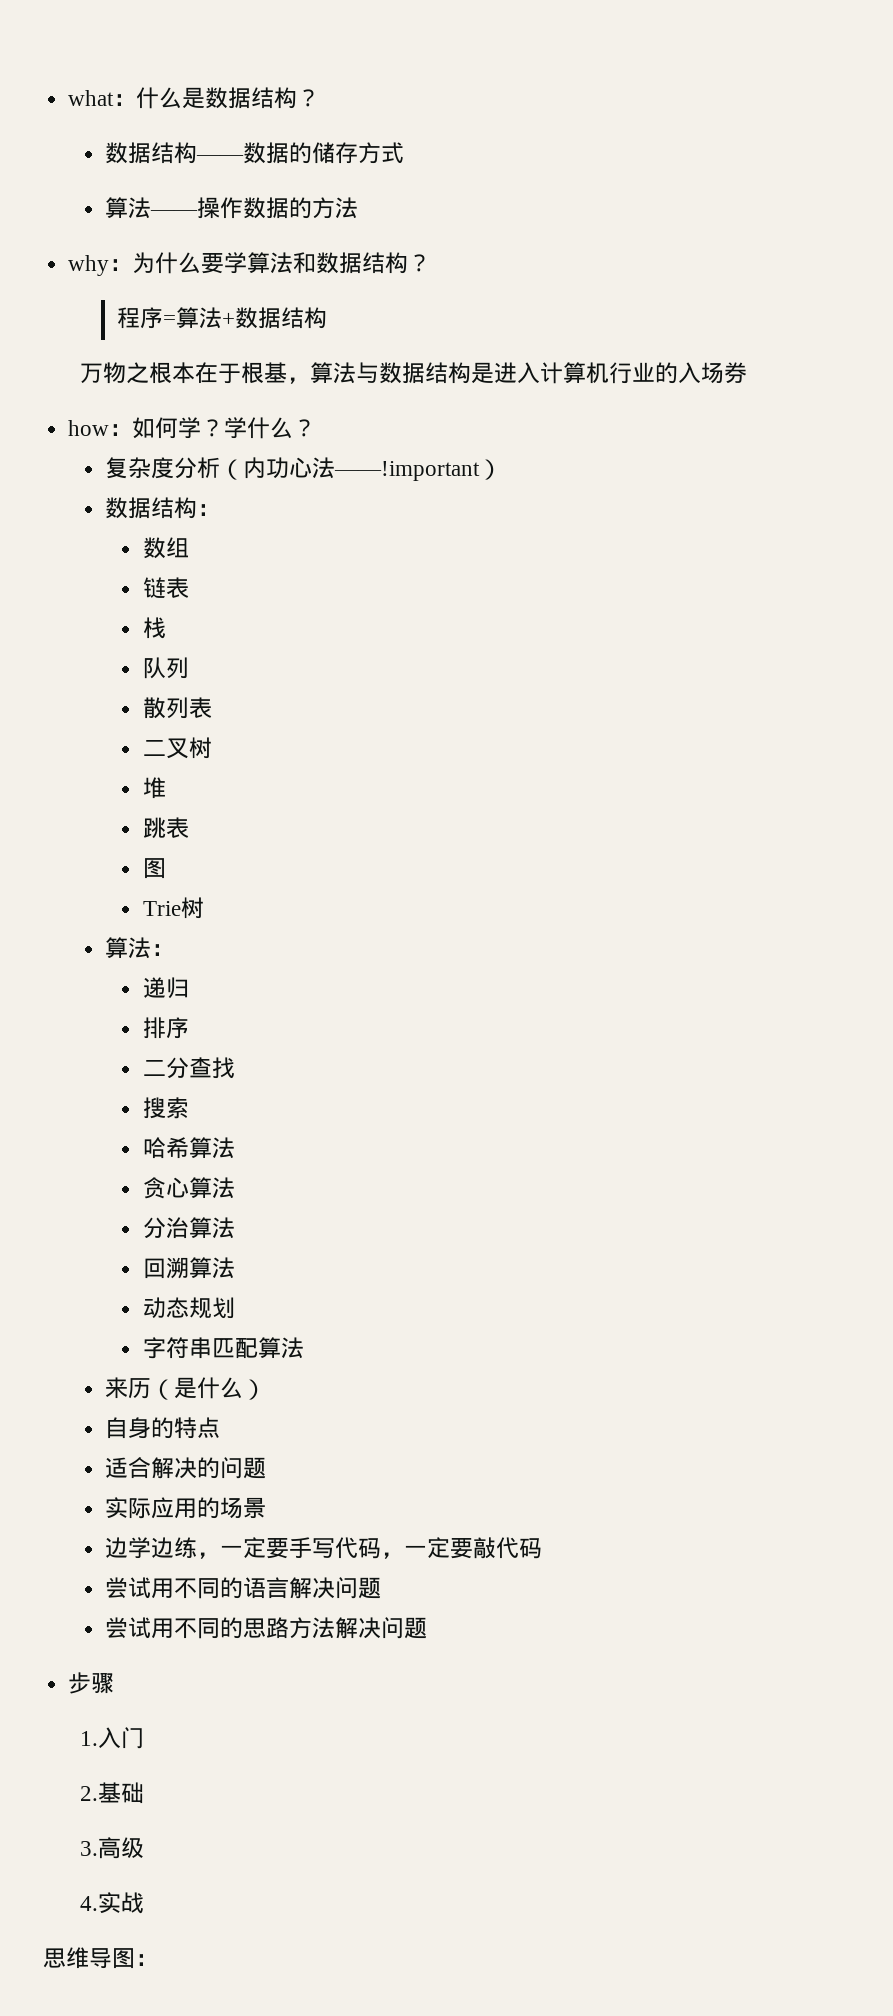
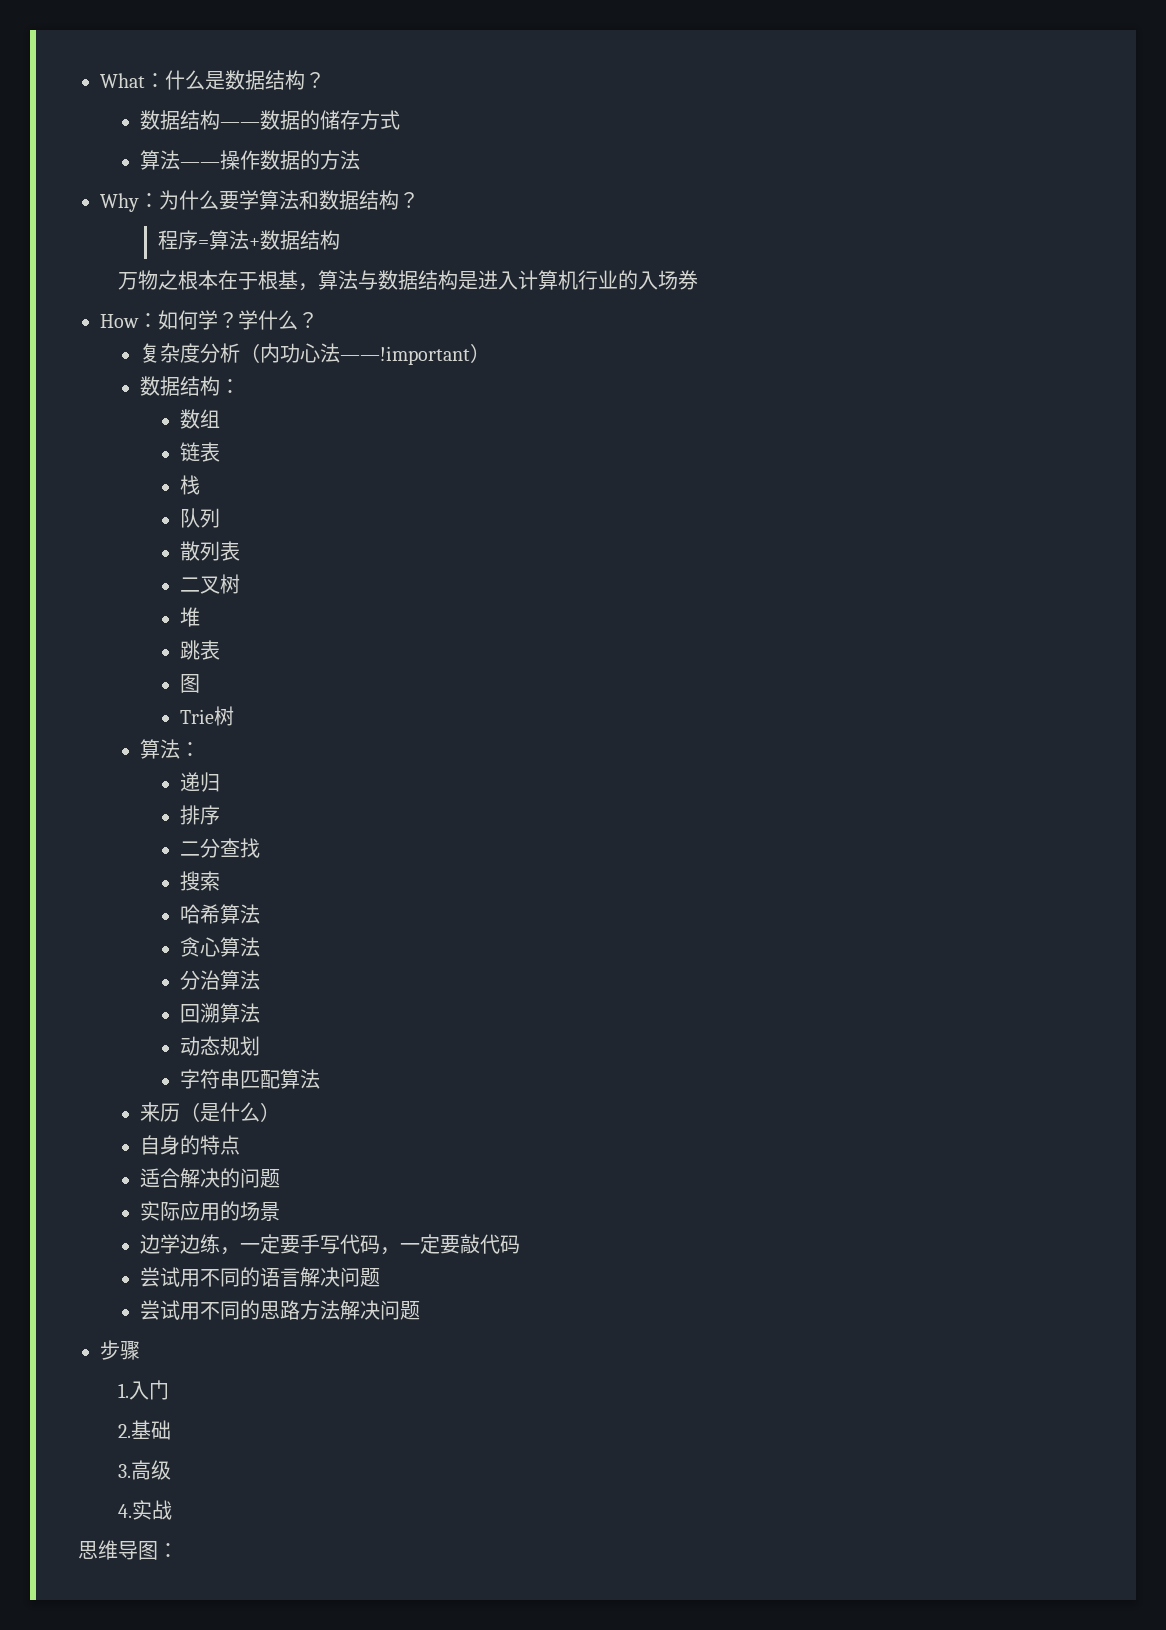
- what：什么是数据结构？
+ What：什么是数据结构？
- why：为什么要学算法和数据结构？
+ Why：为什么要学算法和数据结构？
- how：如何学？
+ How：如何学？

